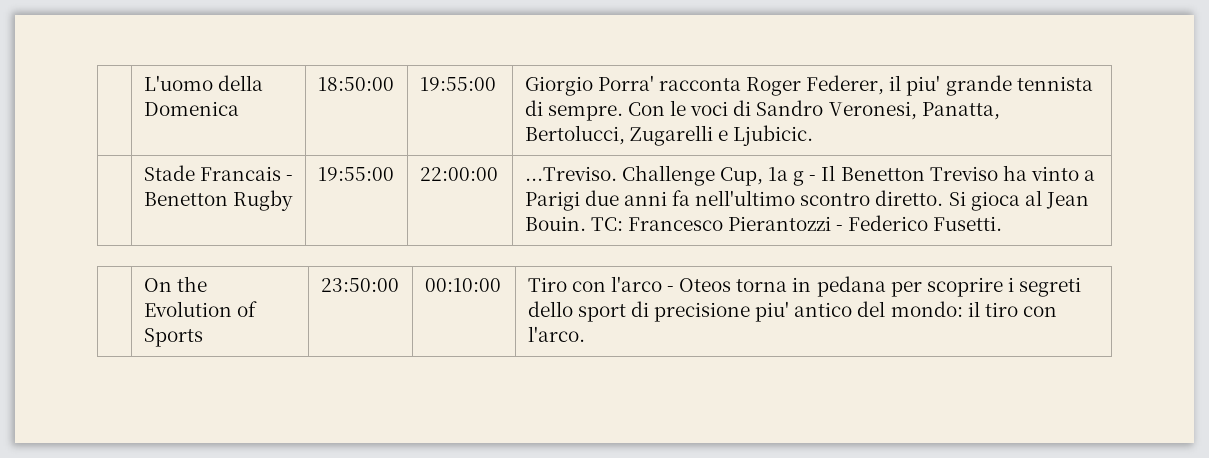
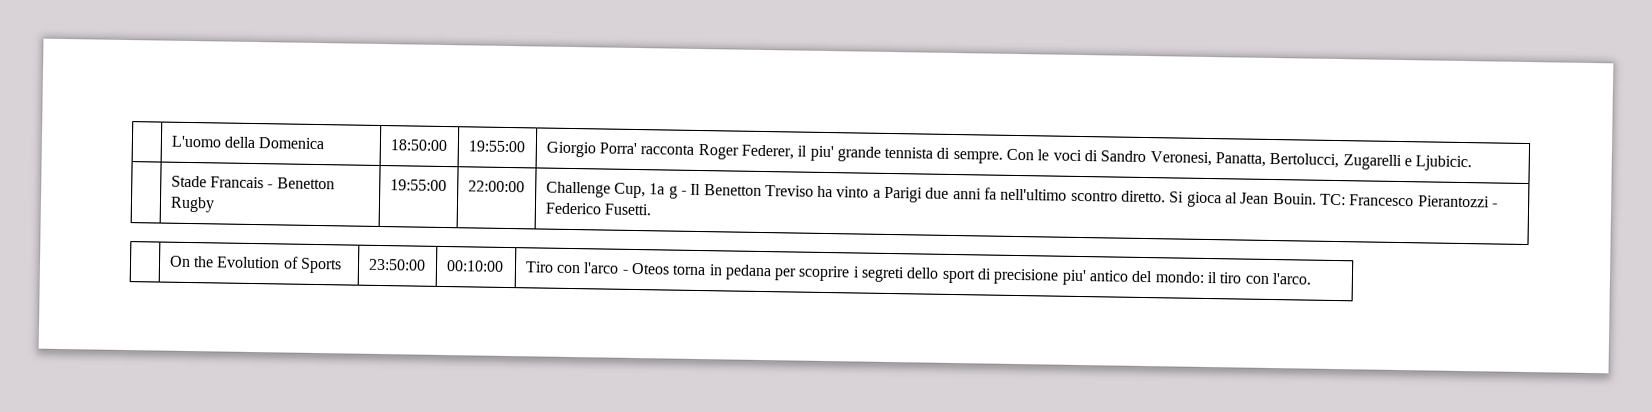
- | Stade Francais - Benetton Rugby | 19:55:00 | 22:00:00 | ...Treviso. Challenge Cup, 1a g - Il Benetton Treviso ha vinto a Parigi due anni fa nell'ultimo scontro diretto. Si gioca al Jean Bouin. TC: Francesco Pierantozzi - Federico Fusetti.
+ | Stade Francais - Benetton Rugby | 19:55:00 | 22:00:00 | Challenge Cup, 1a g - Il Benetton Treviso ha vinto a Parigi due anni fa nell'ultimo scontro diretto. Si gioca al Jean Bouin. TC: Francesco Pierantozzi - Federico Fusetti.

